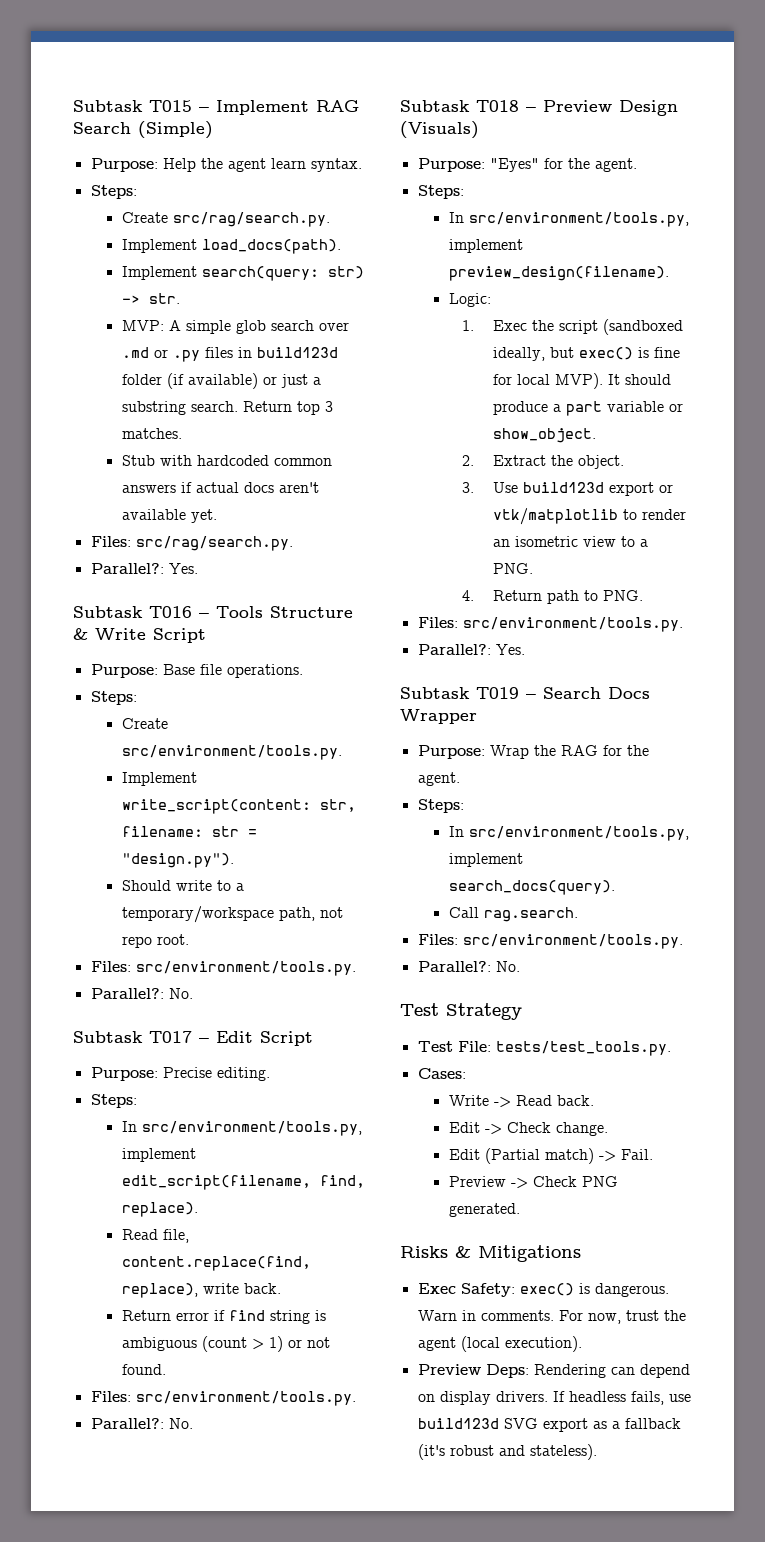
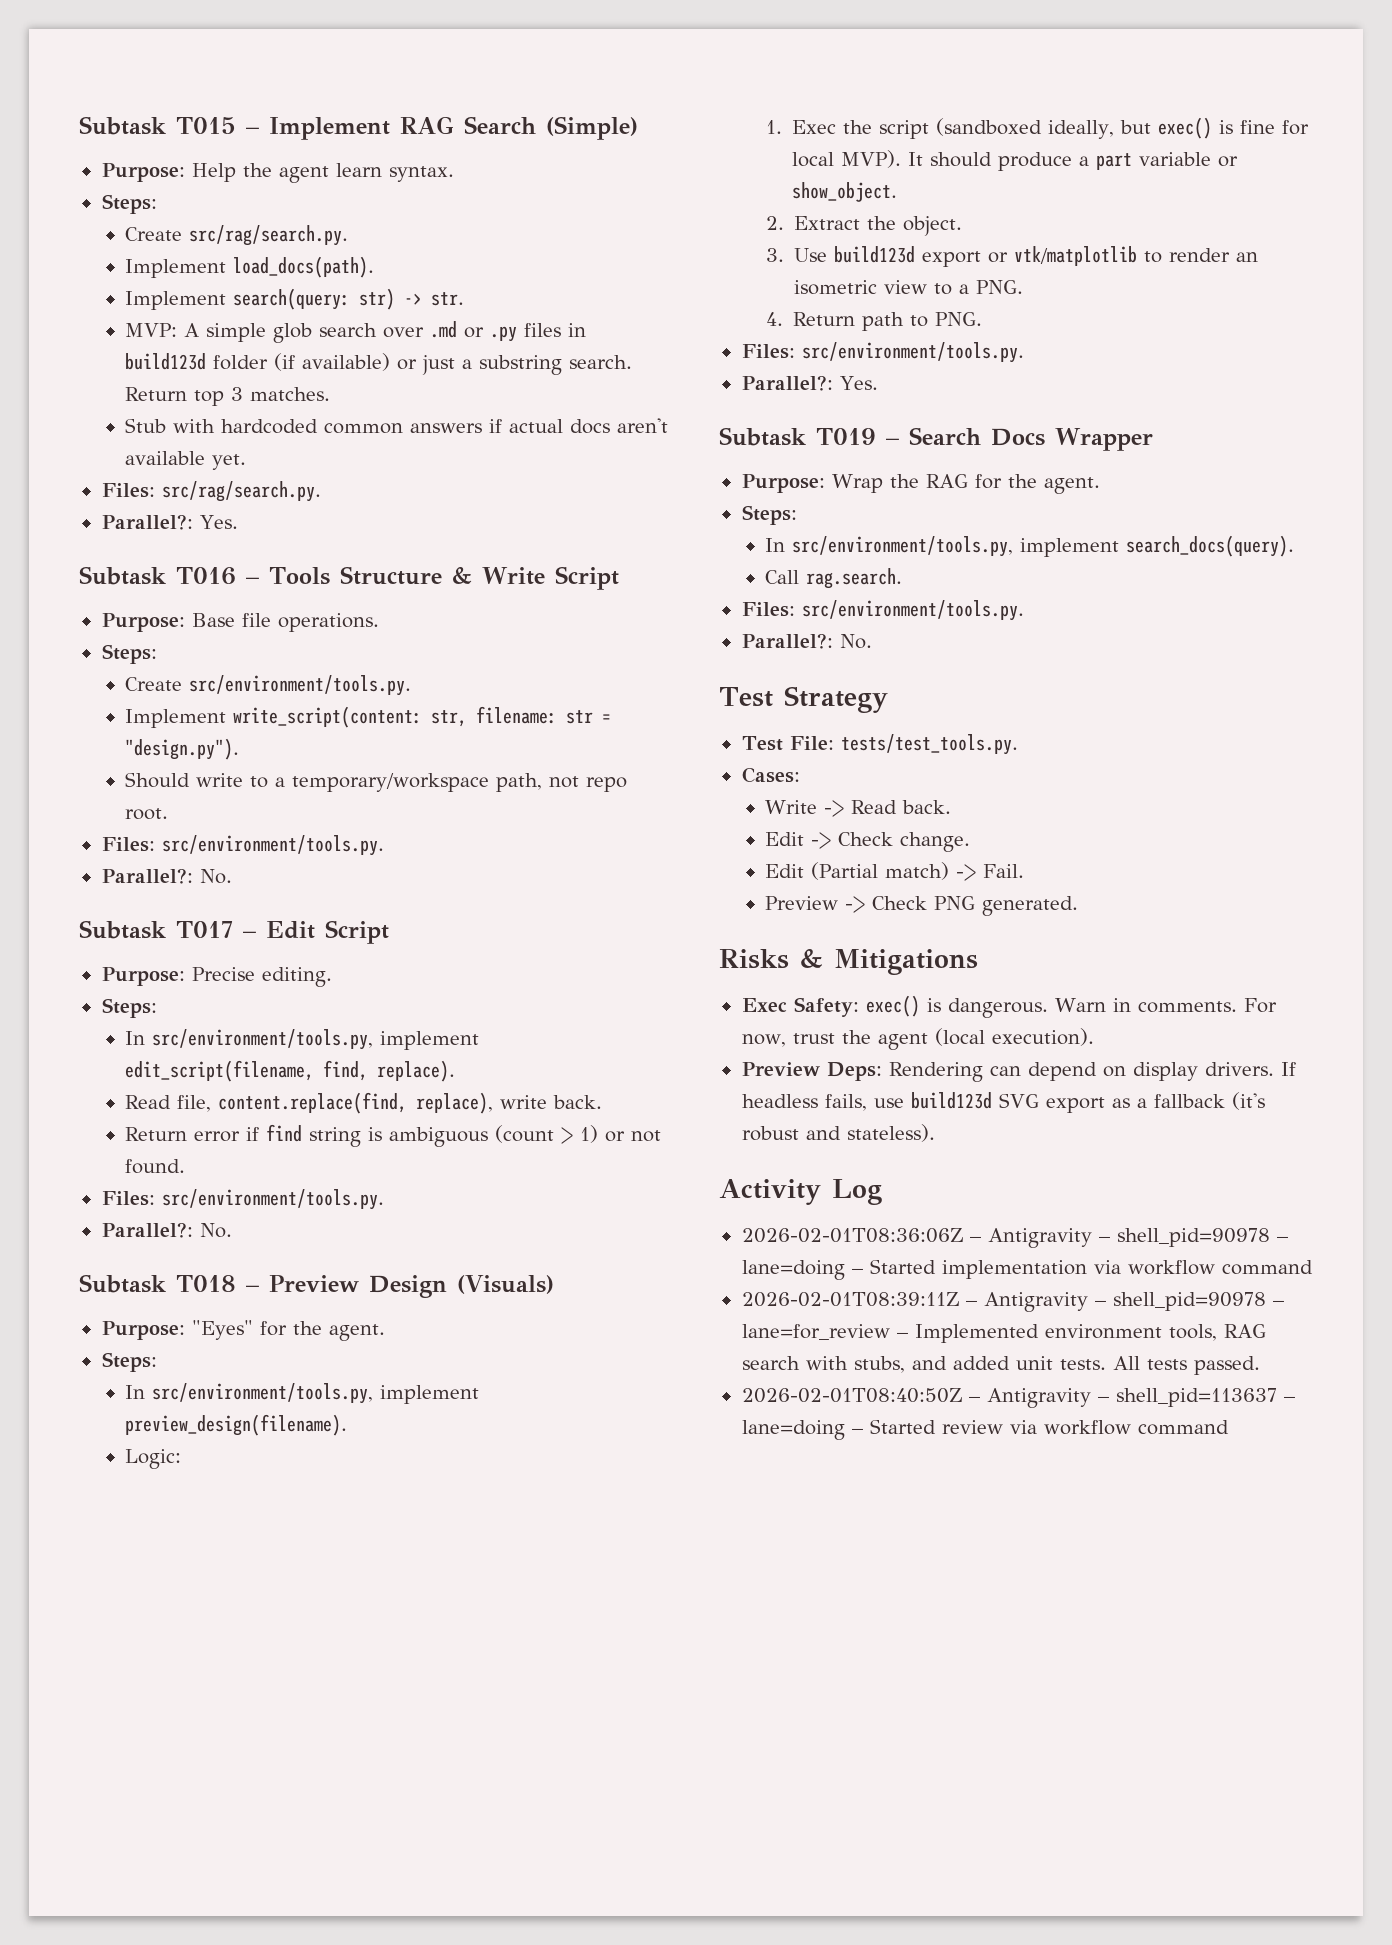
+ Activity Log
+ 2026-02-01T08:36:06Z – Antigravity – shell_pid=90978 – lane=doing – Started implementation via workflow command
+ 2026-02-01T08:39:11Z – Antigravity – shell_pid=90978 – lane=for_review – Implemented environment tools, RAG search with stubs, and added unit tests. All tests passed.
+ 2026-02-01T08:40:50Z – Antigravity – shell_pid=113637 – lane=doing – Started review via workflow command

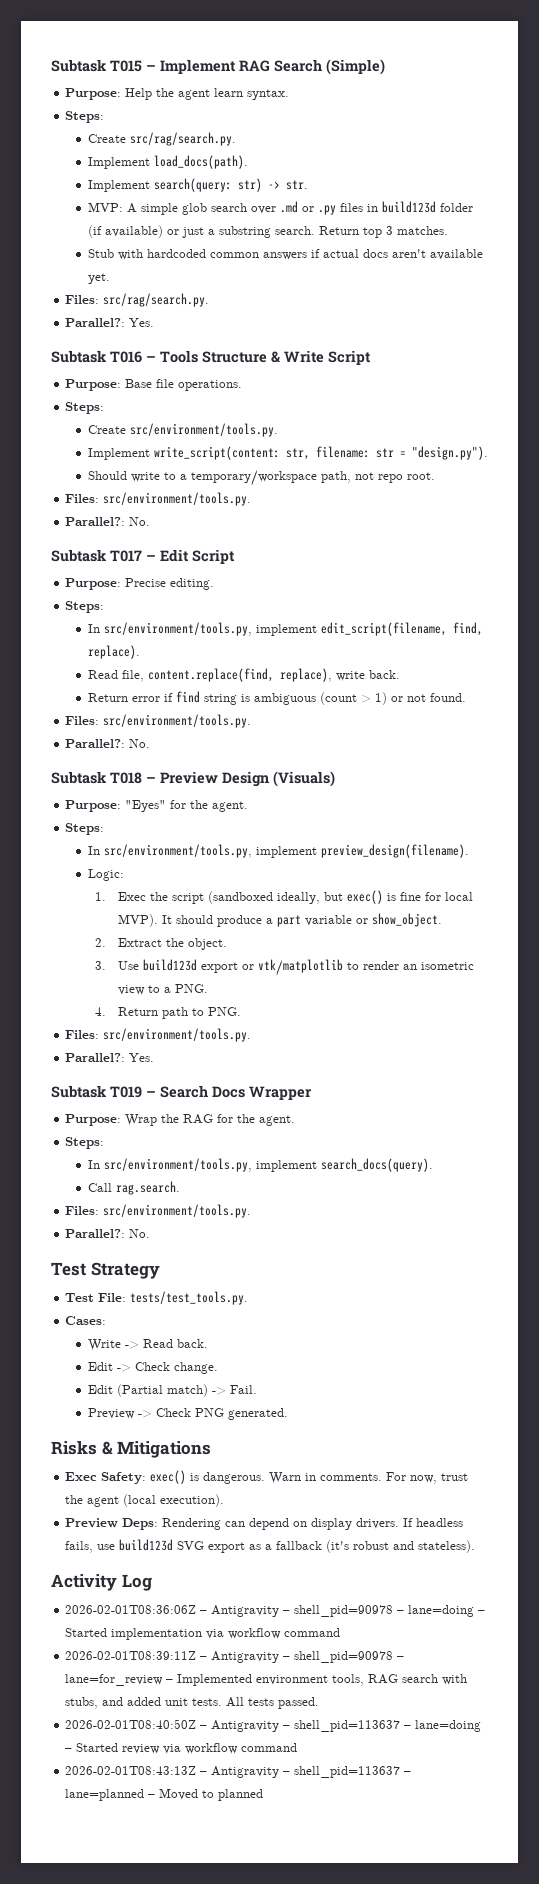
+ 2026-02-01T08:43:13Z – Antigravity – shell_pid=113637 – lane=planned – Moved to planned

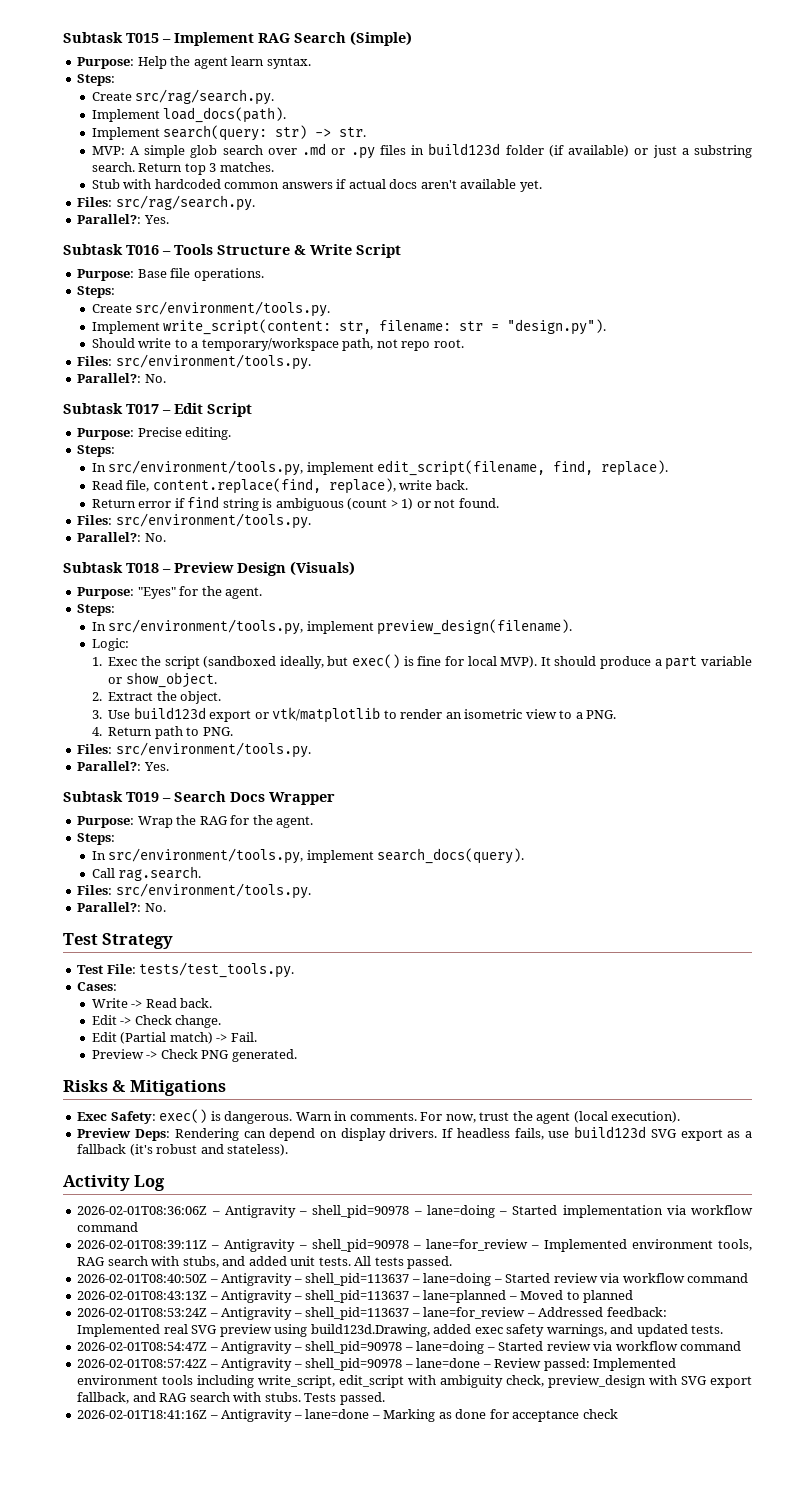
+ 2026-02-01T08:53:24Z – Antigravity – shell_pid=113637 – lane=for_review – Addressed feedback: Implemented real SVG preview using build123d.Drawing, added exec safety warnings, and updated tests.
+ 2026-02-01T08:54:47Z – Antigravity – shell_pid=90978 – lane=doing – Started review via workflow command
+ 2026-02-01T08:57:42Z – Antigravity – shell_pid=90978 – lane=done – Review passed: Implemented environment tools including write_script, edit_script with ambiguity check, preview_design with SVG export fallback, and RAG search with stubs. Tests passed.
+ 2026-02-01T18:41:16Z – Antigravity – lane=done – Marking as done for acceptance check

